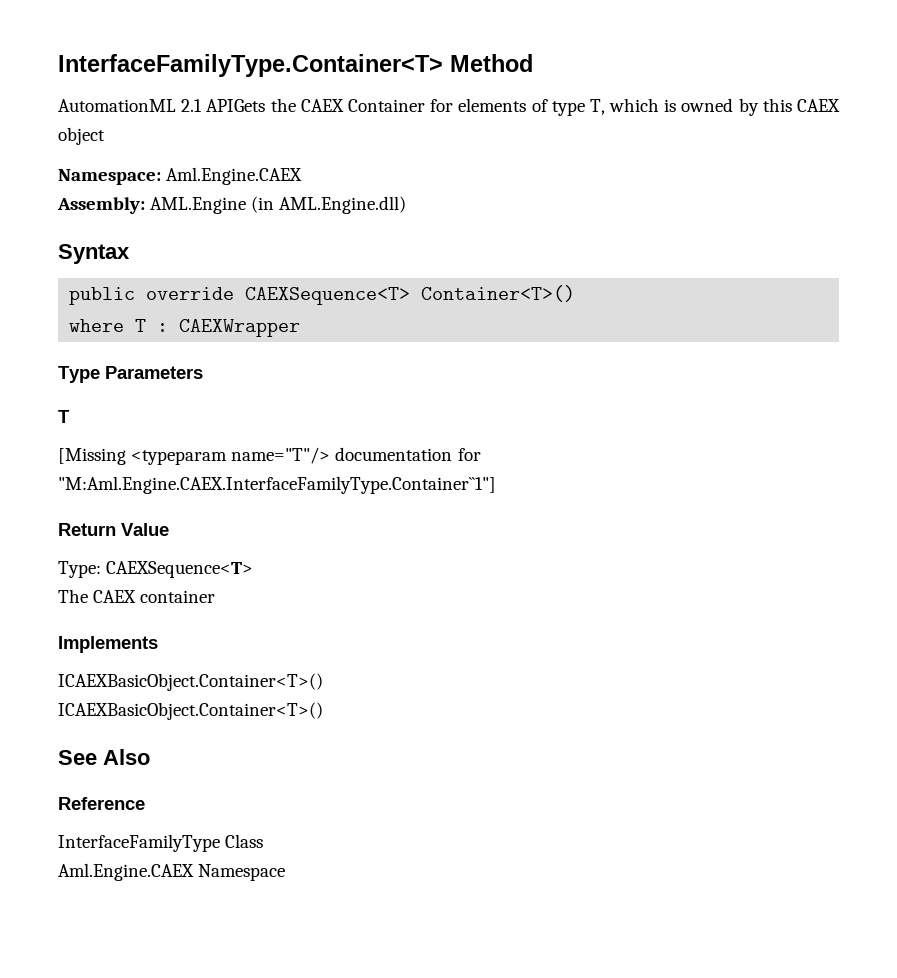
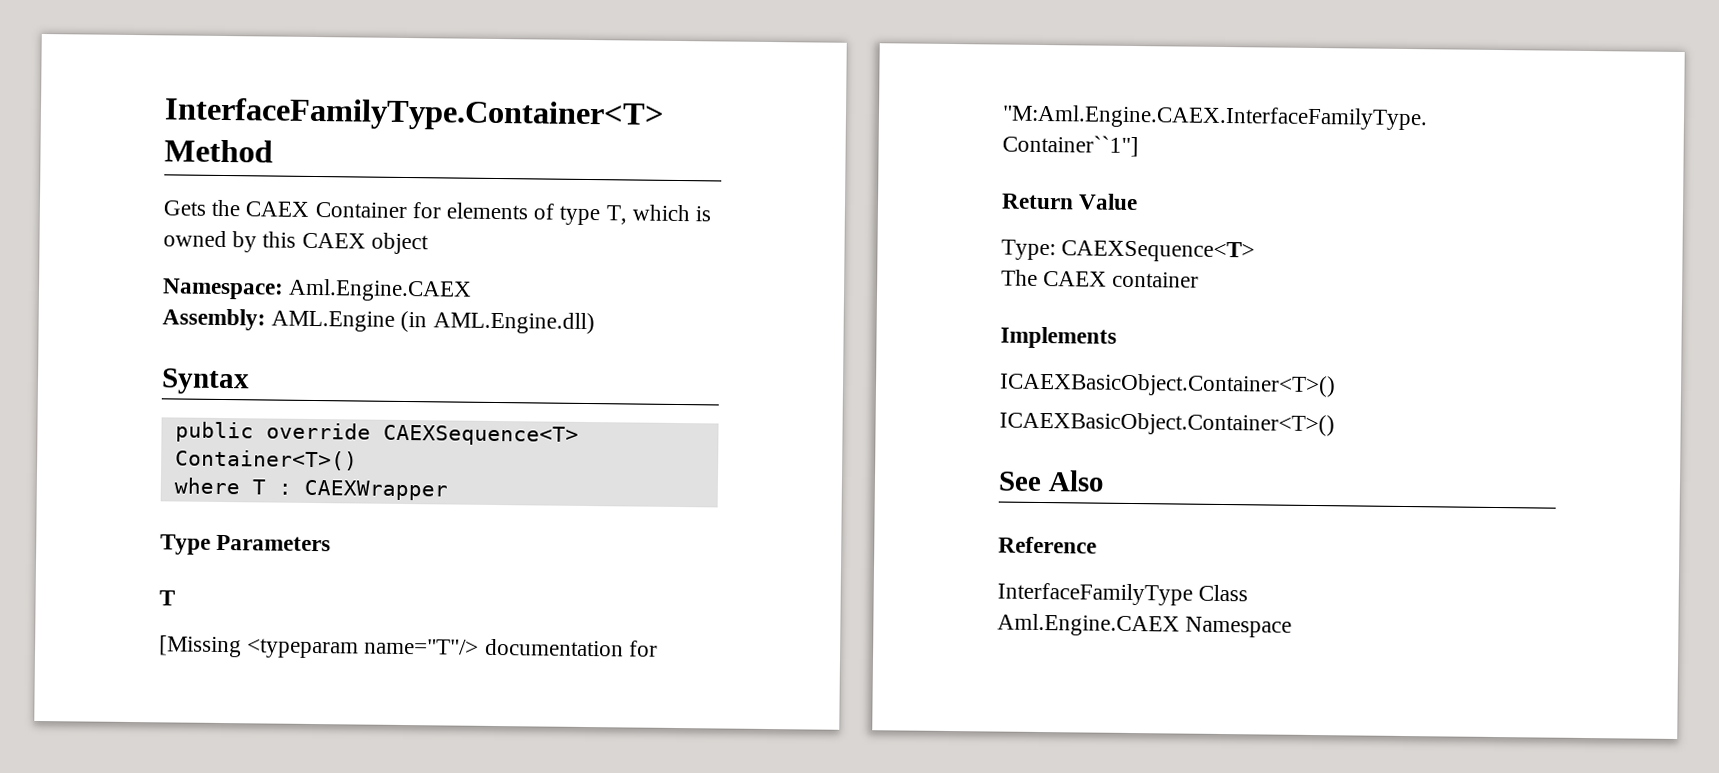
- AutomationML 2.1 APIGets the CAEX Container for elements of type T, which is owned by this CAEX object
+ Gets the CAEX Container for elements of type T, which is owned by this CAEX object

